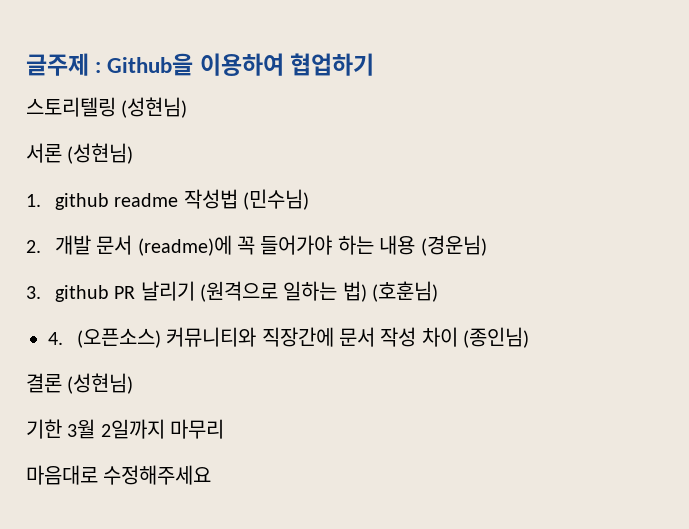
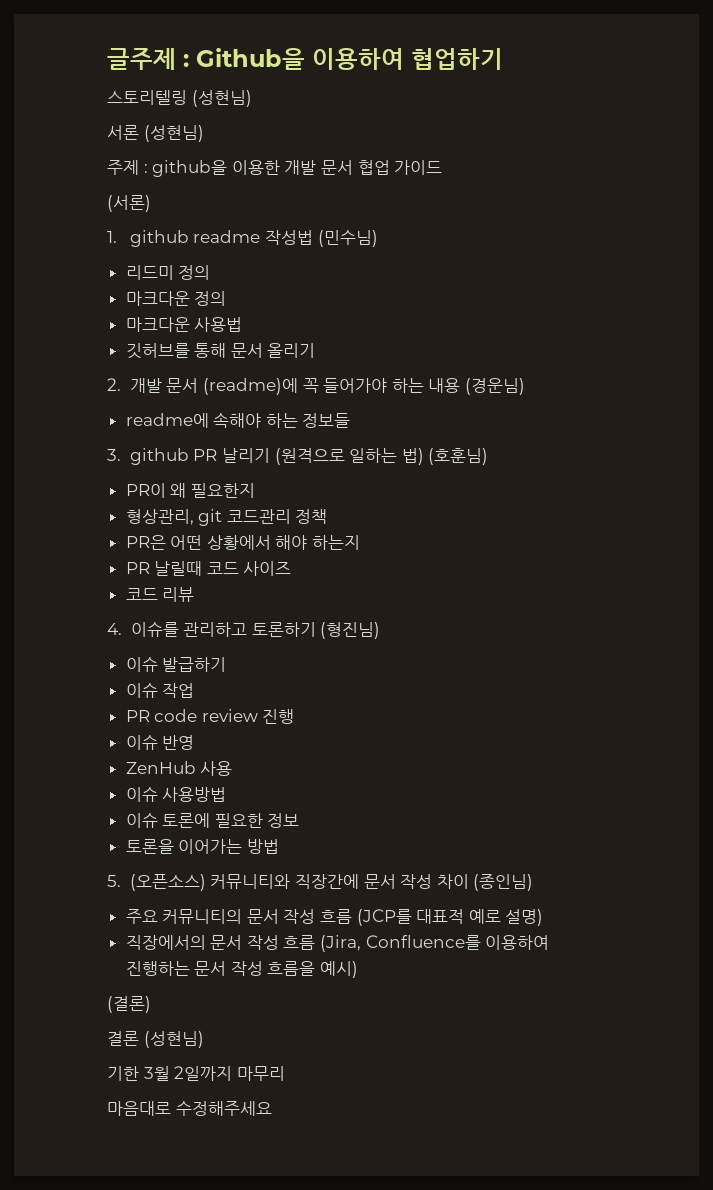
+ 주제 : github을 이용한 개발 문서 협업 가이드
+ (서론)
+ 리드미 정의
+ 마크다운 정의
+ 마크다운 사용법
+ 깃허브를 통해 문서 올리기
+ readme에 속해야 하는 정보들
- 4. (오픈소스) 커뮤니티와 직장간에 문서 작성 차이 (종인님)
+ PR이 왜 필요한지
+ 형상관리, git 코드관리 정책
+ PR은 어떤 상황에서 해야 하는지
+ PR 날릴때 코드 사이즈
+ 코드 리뷰
+ 4. 이슈를 관리하고 토론하기 (형진님)
+ 이슈 발급하기
+ 이슈 작업
+ PR code review 진행
+ 이슈 반영
+ ZenHub 사용
+ 이슈 사용방법
+ 이슈 토론에 필요한 정보
+ 토론을 이어가는 방법
+ 5. (오픈소스) 커뮤니티와 직장간에 문서 작성 차이 (종인님)
+ 주요 커뮤니티의 문서 작성 흐름 (JCP를 대표적 예로 설명)
+ 직장에서의 문서 작성 흐름 (Jira, Confluence를 이용하여 진행하는 문서 작성 흐름을 예시)
+ (결론)

